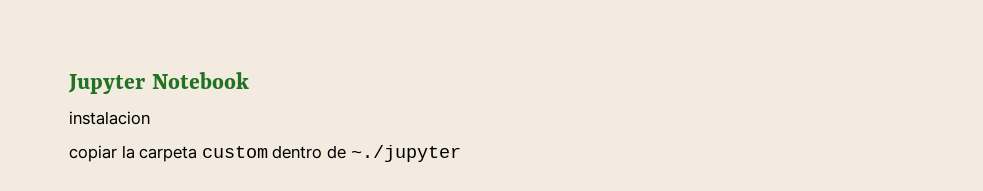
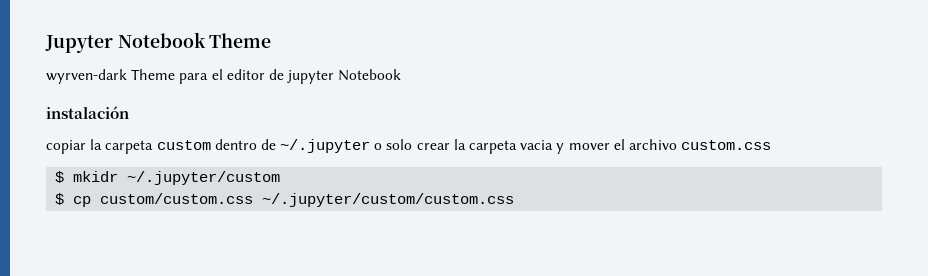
- Jupyter Notebook
- instalacion
+ Jupyter Notebook Theme
+ wyrven-dark Theme para el editor de jupyter Notebook
+ instalación
- copiar la carpeta custom dentro de ~./jupyter
+ copiar la carpeta custom dentro de ~/.jupyter o solo crear la carpeta vacia y mover el archivo custom.css
+ $ mkidr ~/.jupyter/custom
+ $ cp custom/custom.css ~/.jupyter/custom/custom.css

